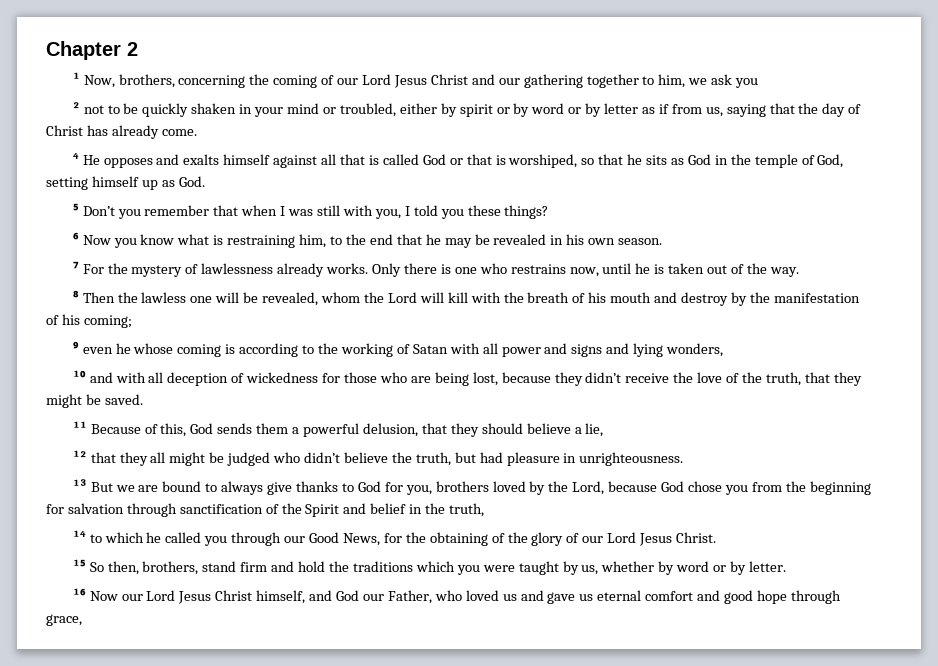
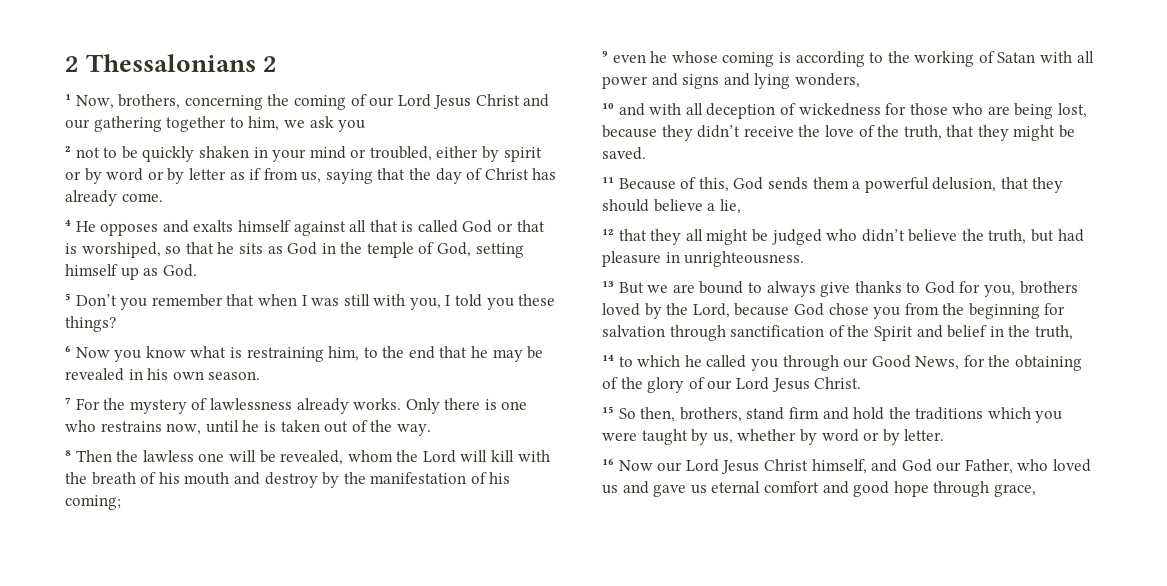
- Chapter 2
+ 2 Thessalonians 2

